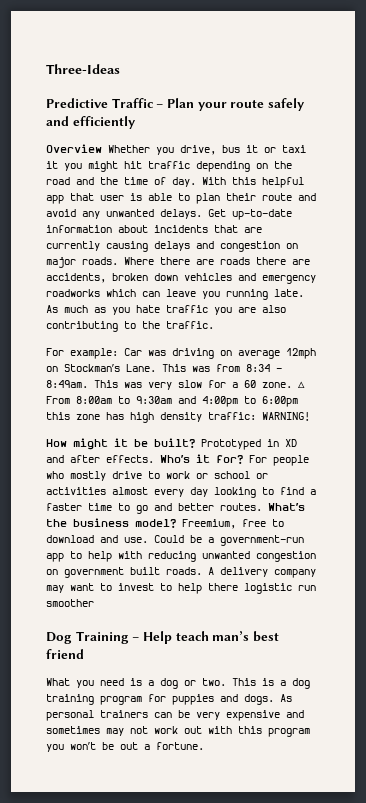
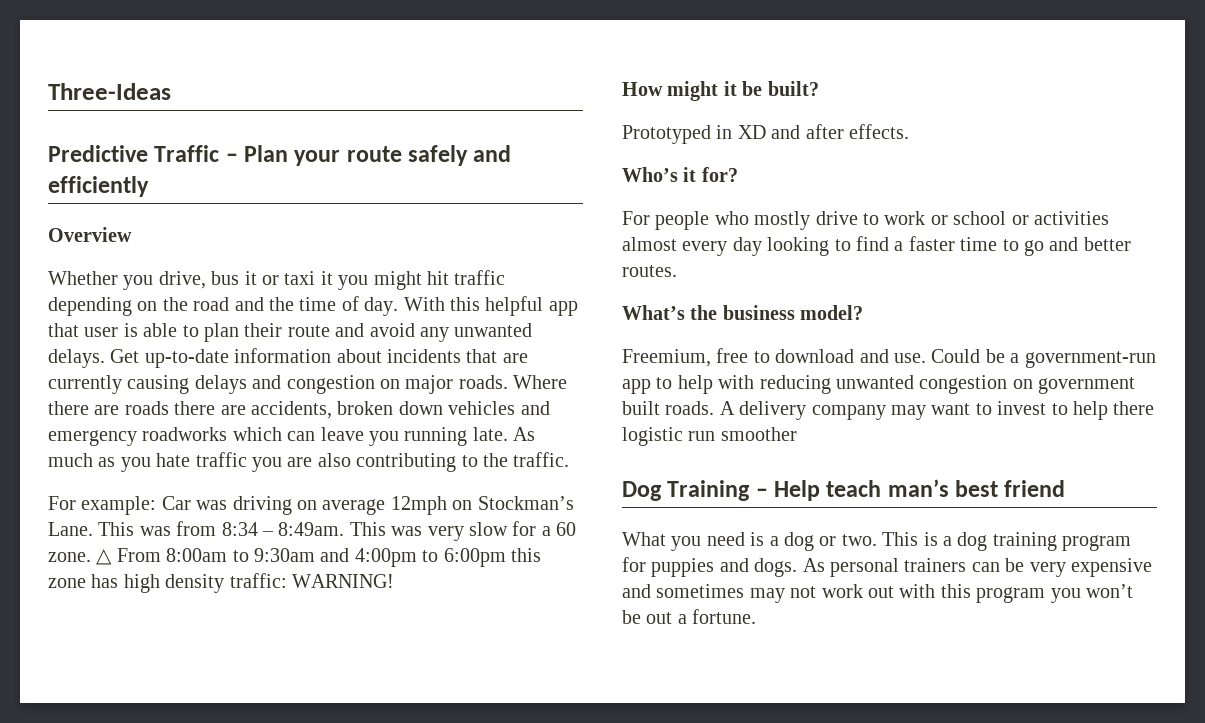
- Overview Whether you drive, bus it or taxi it you might hit traffic depending on the road and the time of day.
+ Overview
+ Whether you drive, bus it or taxi it you might hit traffic depending on the road and the time of day.
- How might it be built? Prototyped in XD and after effects. Who’s it for? For people who mostly drive to work or school or activities almost every day looking to find a faster time to go and better routes. What’s the business model? Freemium, free to download and use.
+ How might it be built?
+ Prototyped in XD and after effects.
+ Who’s it for?
+ For people who mostly drive to work or school or activities almost every day looking to find a faster time to go and better routes.
+ What’s the business model?
+ Freemium, free to download and use.

